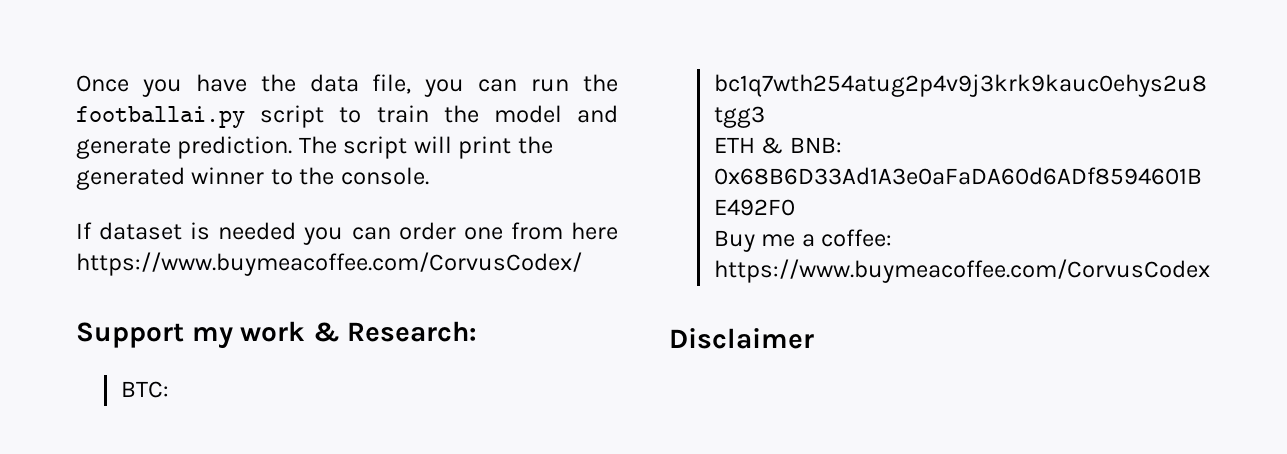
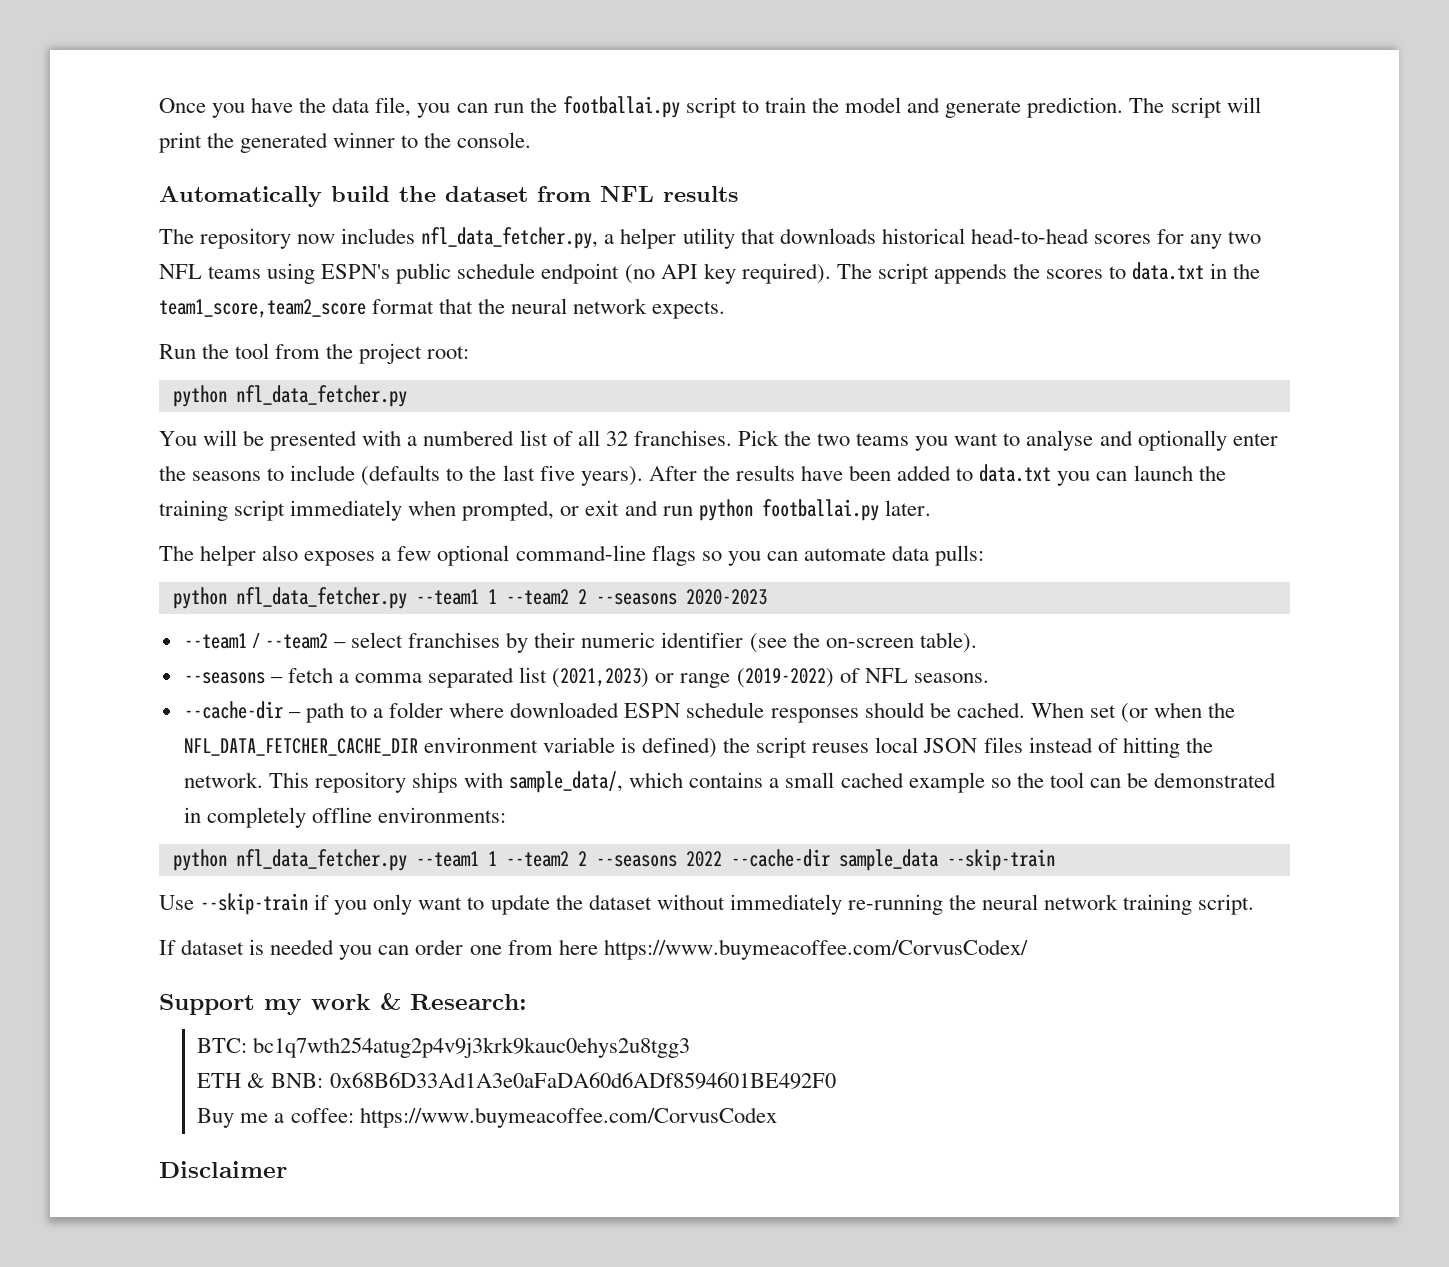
+ Automatically build the dataset from NFL results
+ The repository now includes nfl_data_fetcher.py, a helper utility that downloads historical head-to-head scores for any two NFL teams using ESPN's public schedule endpoint (no API key required). The script appends the scores to data.txt in the team1_score,team2_score format that the neural network expects.
+ Run the tool from the project root:
+ python nfl_data_fetcher.py
+ You will be presented with a numbered list of all 32 franchises. Pick the two teams you want to analyse and optionally enter the seasons to include (defaults to the last five years). After the results have been added to data.txt you can launch the training script immediately when prompted, or exit and run python footballai.py later.
+ The helper also exposes a few optional command-line flags so you can automate data pulls:
+ python nfl_data_fetcher.py --team1 1 --team2 2 --seasons 2020-2023
+ --team1 / --team2 – select franchises by their numeric identifier (see the on-screen table).
+ --seasons – fetch a comma separated list (2021,2023) or range (2019-2022) of NFL seasons.
+ --cache-dir – path to a folder where downloaded ESPN schedule responses should be cached. When set (or when the NFL_DATA_FETCHER_CACHE_DIR environment variable is defined) the script reuses local JSON files instead of hitting the network. This repository ships with sample_data/, which contains a small cached example so the tool can be demonstrated in completely offline environments:
+ python nfl_data_fetcher.py --team1 1 --team2 2 --seasons 2022 --cache-dir sample_data --skip-train
+ Use --skip-train if you only want to update the dataset without immediately re-running the neural network training script.

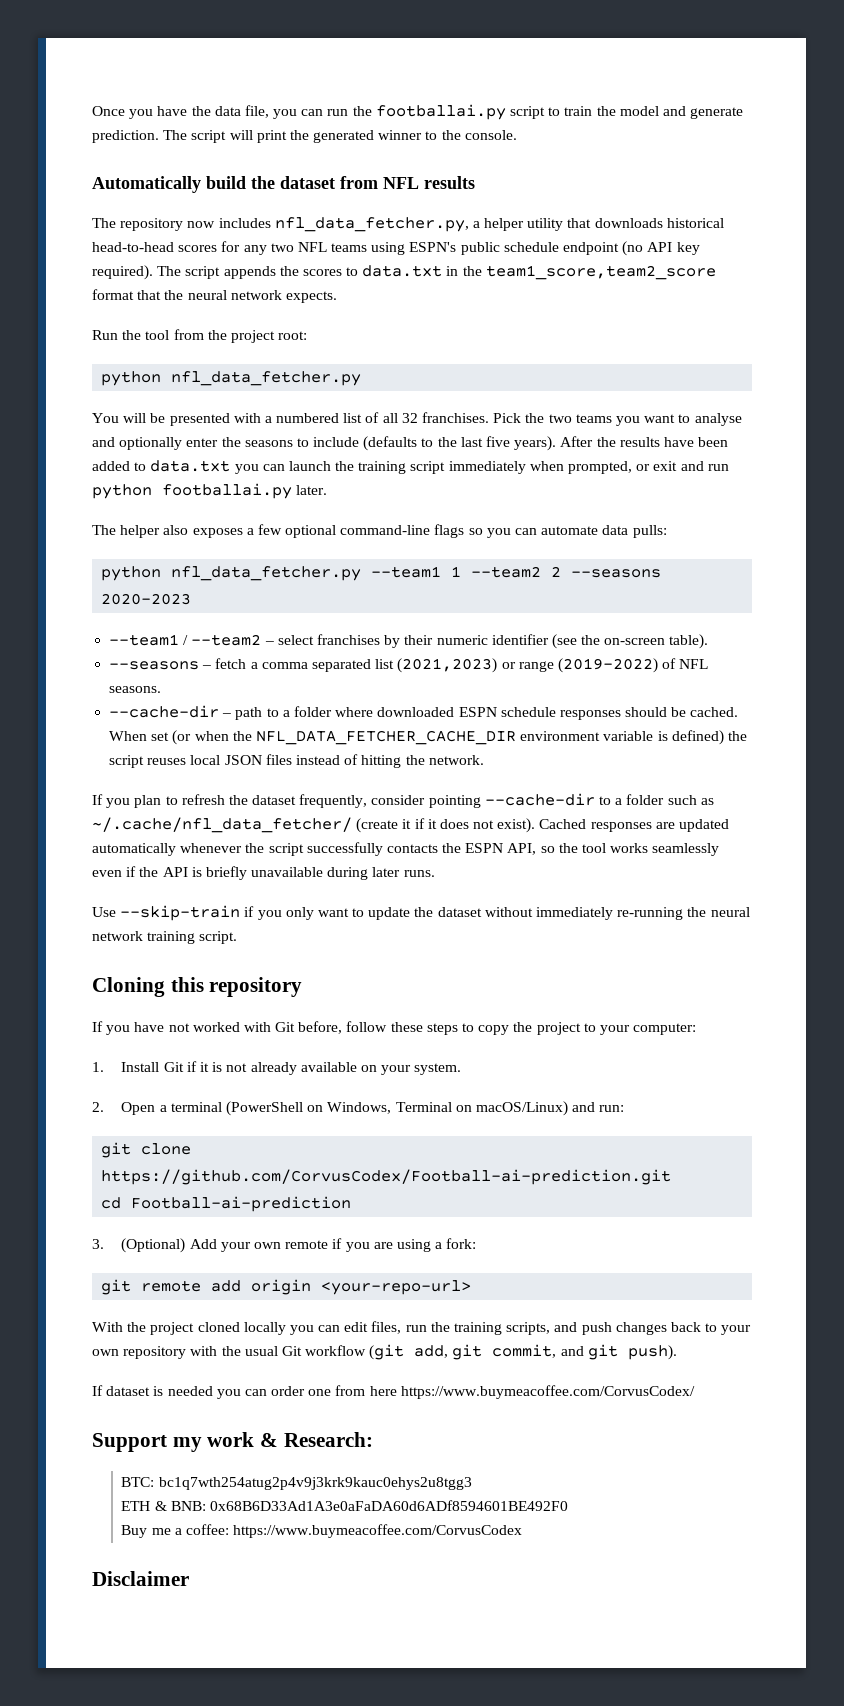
- When set (or when the NFL_DATA_FETCHER_CACHE_DIR environment variable is defined) the script reuses local JSON files instead of hitting the network. This repository ships with sample_data/, which contains a small cached example so the tool can be demonstrated in completely offline environments:
- python nfl_data_fetcher.py --team1 1 --team2 2 --seasons 2022 --cache-dir sample_data --skip-train
+ When set (or when the NFL_DATA_FETCHER_CACHE_DIR environment variable is defined) the script reuses local JSON files instead of hitting the network.
+ If you plan to refresh the dataset frequently, consider pointing --cache-dir to a folder such as ~/.cache/nfl_data_fetcher/ (create it if it does not exist). Cached responses are updated automatically whenever the script successfully contacts the ESPN API, so the tool works seamlessly even if the API is briefly unavailable during later runs.
+ Cloning this repository
+ If you have not worked with Git before, follow these steps to copy the project to your computer:
+ 1. Install Git if it is not already available on your system.
+ 2. Open a terminal (PowerShell on Windows, Terminal on macOS/Linux) and run:
+ git clone https://github.com/CorvusCodex/Football-ai-prediction.git
+ cd Football-ai-prediction
+ 3. (Optional) Add your own remote if you are using a fork:
+ git remote add origin <your-repo-url>
+ With the project cloned locally you can edit files, run the training scripts, and push changes back to your own repository with the usual Git workflow (git add, git commit, and git push).

